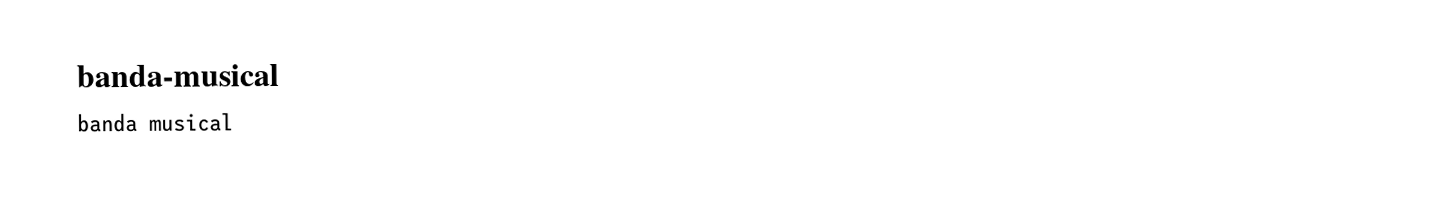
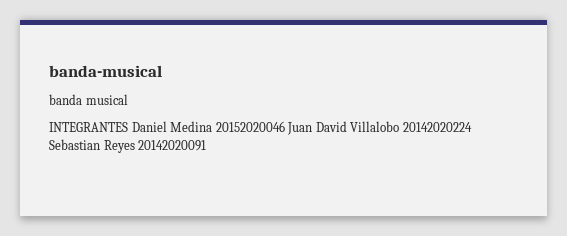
+ INTEGRANTES Daniel Medina 20152020046 Juan David Villalobo 20142020224 Sebastian Reyes 20142020091

